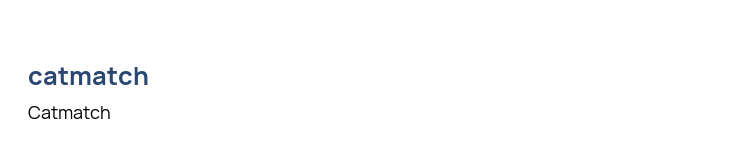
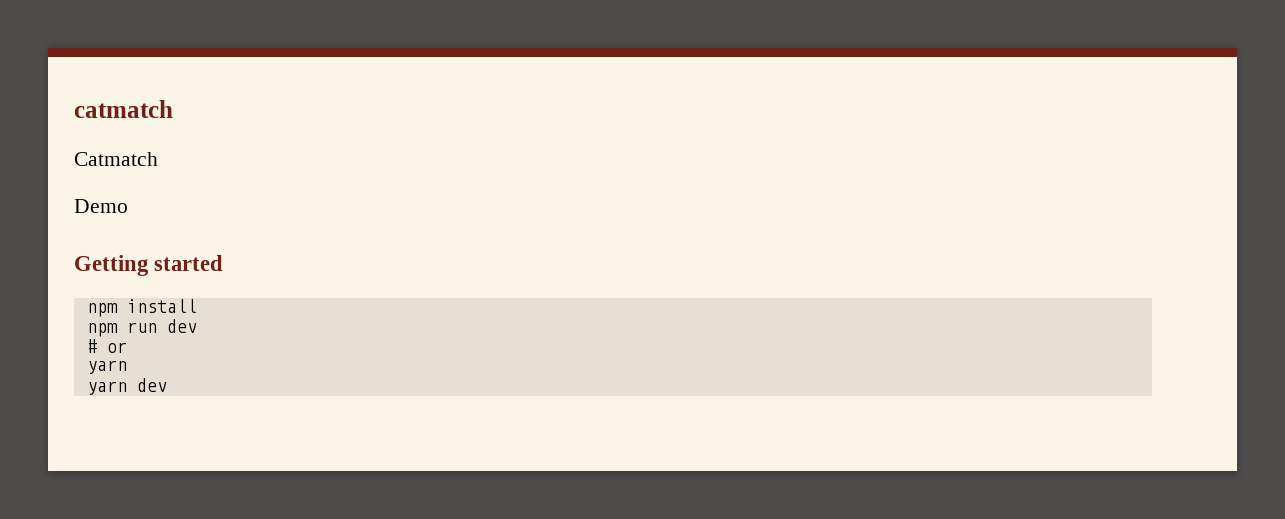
+ Demo
+ Getting started
+ npm install
+ npm run dev
+ # or
+ yarn
+ yarn dev

